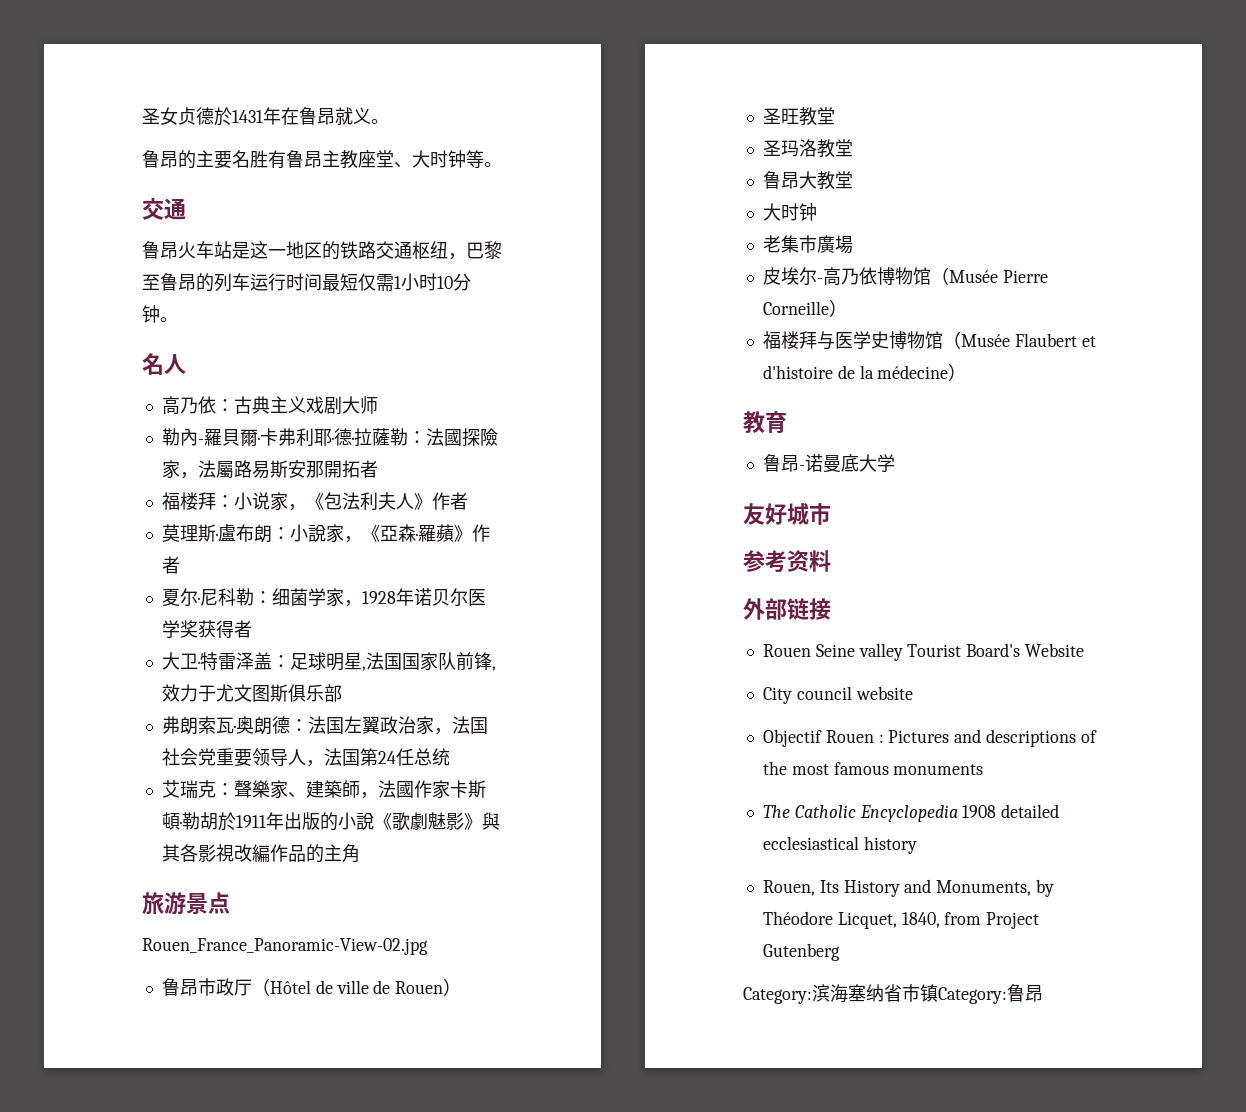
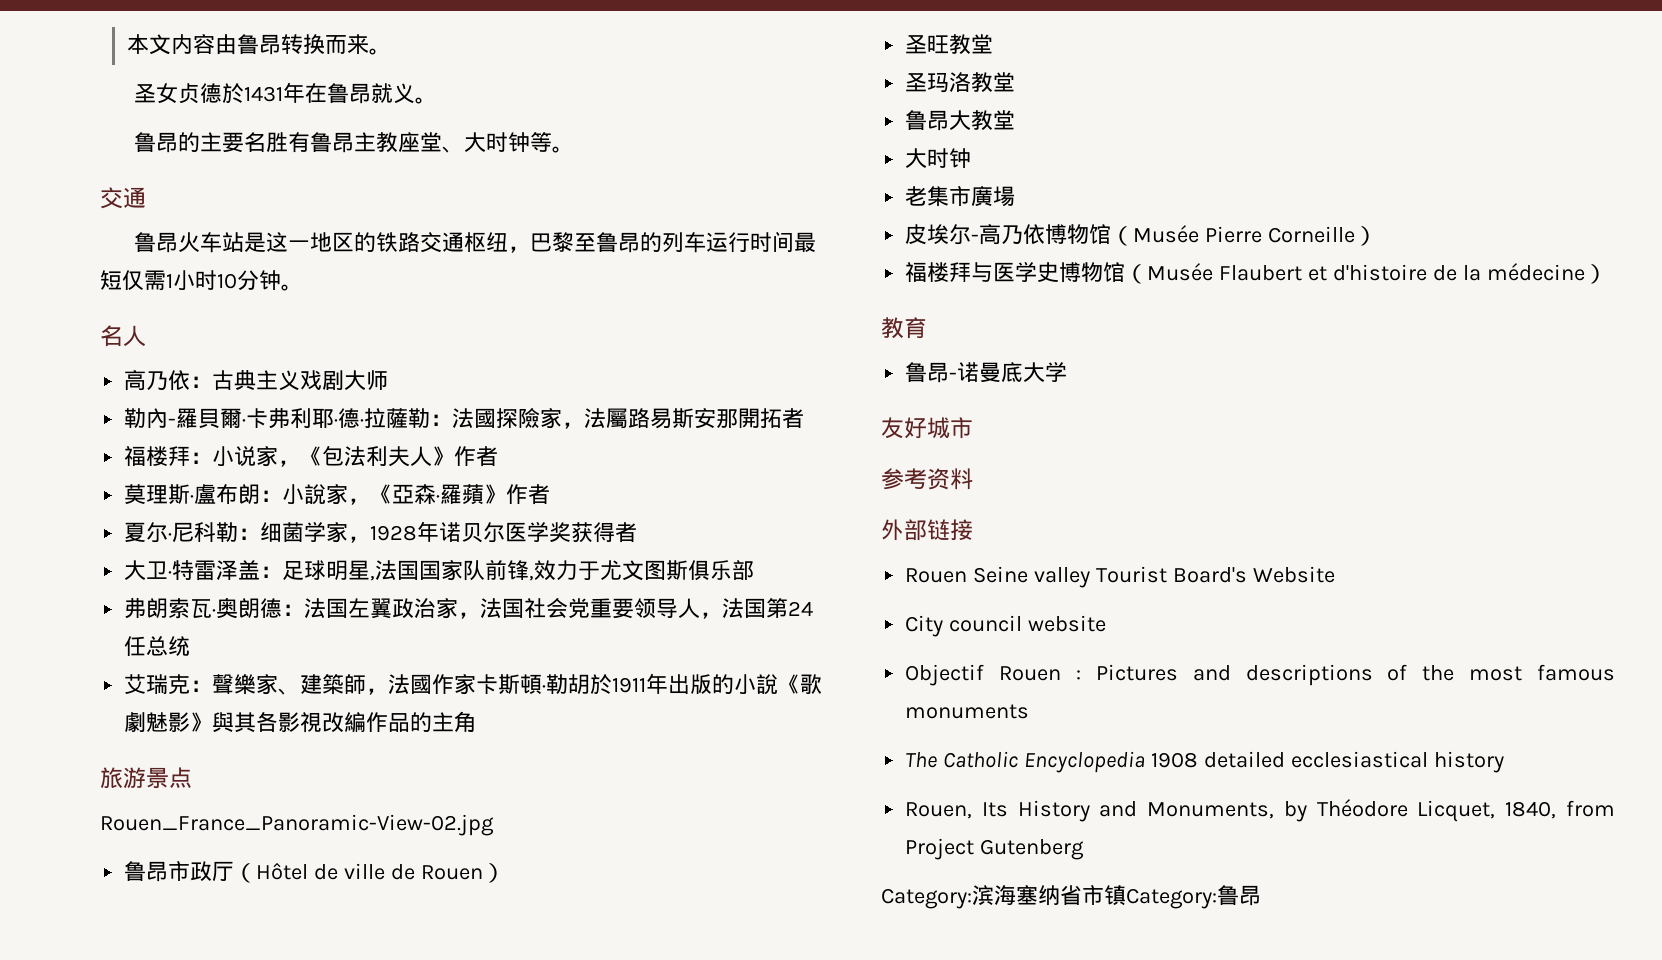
+ 本文内容由鲁昂转换而来。

